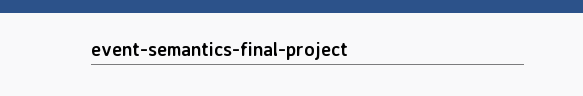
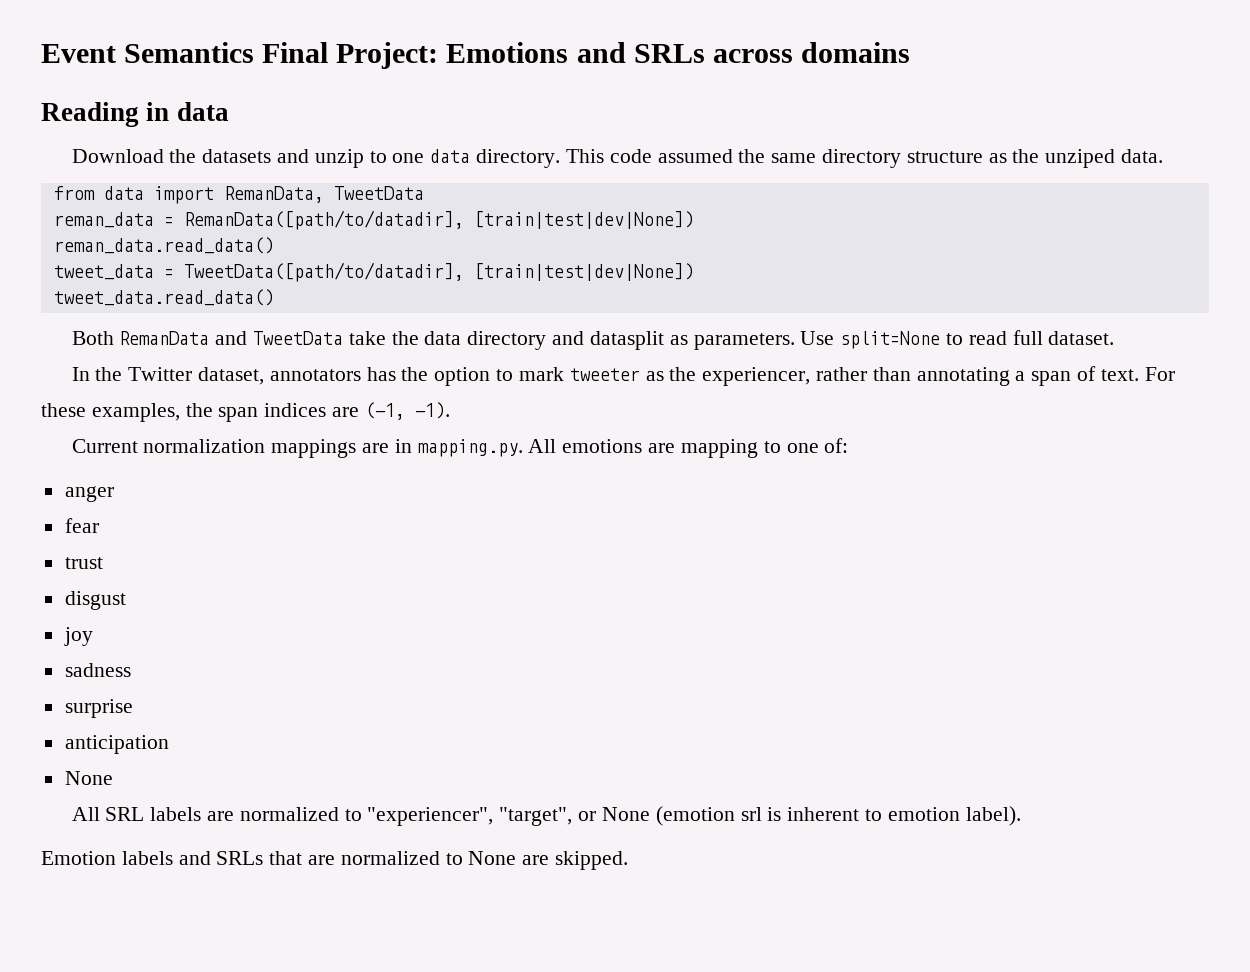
- event-semantics-final-project
+ Event Semantics Final Project: Emotions and SRLs across domains
+ Reading in data
+ Download the datasets and unzip to one data directory. This code assumed the same directory structure as the unziped data.
+ from data import RemanData, TweetData
+ reman_data = RemanData([path/to/datadir], [train|test|dev|None])
+ reman_data.read_data()
+ tweet_data = TweetData([path/to/datadir], [train|test|dev|None])
+ tweet_data.read_data()
+ Both RemanData and TweetData take the data directory and datasplit as parameters. Use split=None to read full dataset.
+ In the Twitter dataset, annotators has the option to mark tweeter as the experiencer, rather than annotating a span of text. For these examples, the span indices are (-1, -1).
+ Current normalization mappings are in mapping.py. All emotions are mapping to one of:
+ anger
+ fear
+ trust
+ disgust
+ joy
+ sadness
+ surprise
+ anticipation
+ None
+ All SRL labels are normalized to "experiencer", "target", or None (emotion srl is inherent to emotion label).
+ Emotion labels and SRLs that are normalized to None are skipped.

